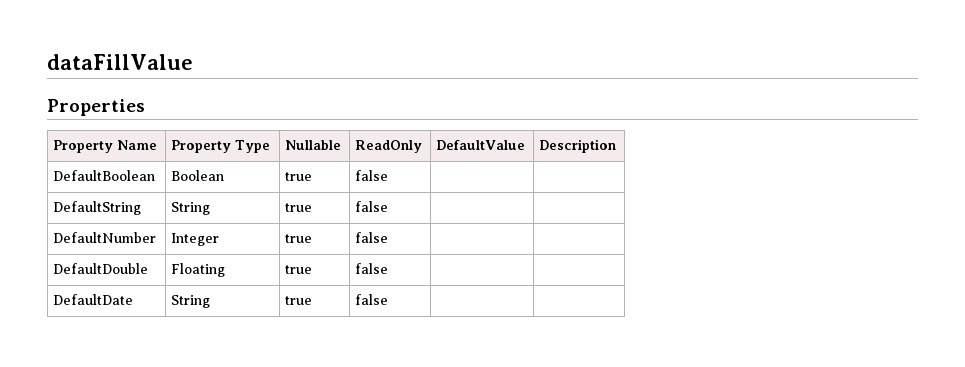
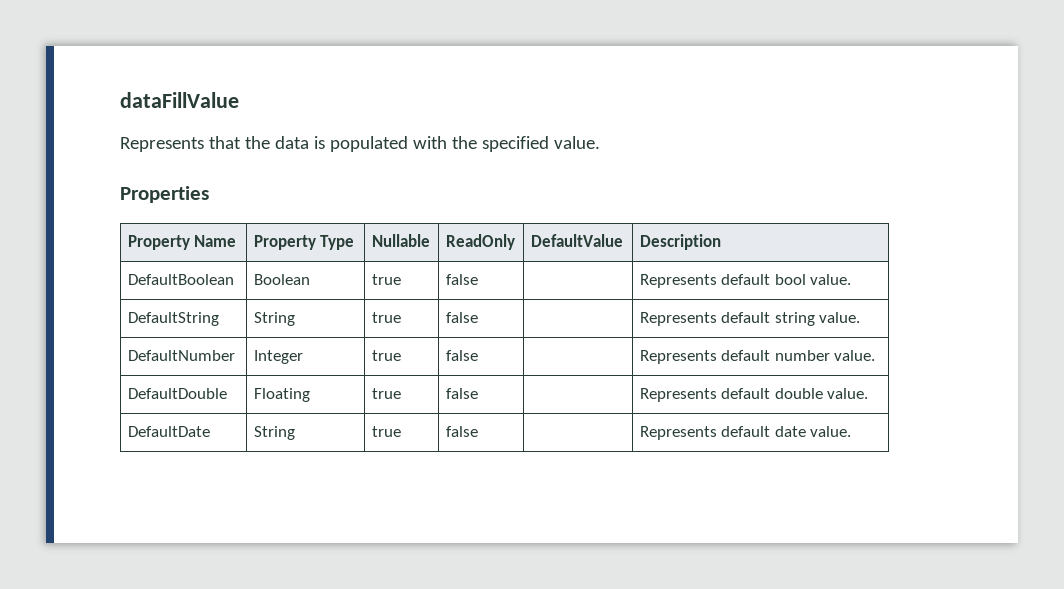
+ Represents that the data is populated with the specified value.
- DefaultBoolean | Boolean | true | false | |
+ DefaultBoolean | Boolean | true | false | | Represents default bool value.
- DefaultString | String | true | false | |
+ DefaultString | String | true | false | | Represents default string value.
- DefaultNumber | Integer | true | false | |
+ DefaultNumber | Integer | true | false | | Represents default number value.
- DefaultDouble | Floating | true | false | |
+ DefaultDouble | Floating | true | false | | Represents default double value.
- DefaultDate | String | true | false | |
+ DefaultDate | String | true | false | | Represents default date value.

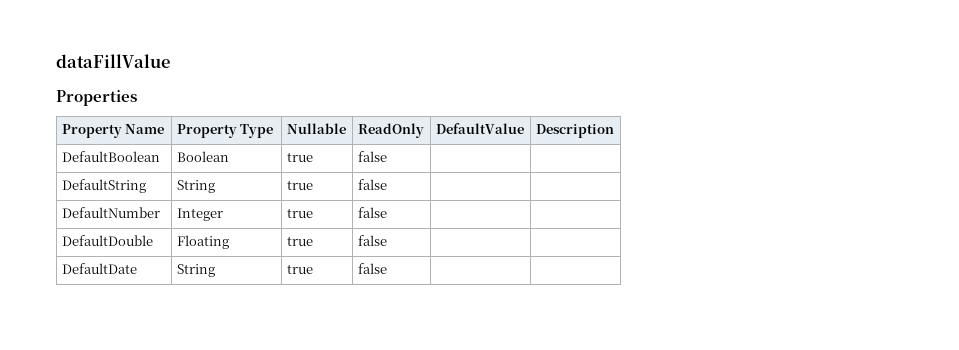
- Represents that the data is populated with the specified value.
- DefaultBoolean | Boolean | true | false | | Represents default bool value.
+ DefaultBoolean | Boolean | true | false | |
- DefaultString | String | true | false | | Represents default string value.
+ DefaultString | String | true | false | |
- DefaultNumber | Integer | true | false | | Represents default number value.
+ DefaultNumber | Integer | true | false | |
- DefaultDouble | Floating | true | false | | Represents default double value.
+ DefaultDouble | Floating | true | false | |
- DefaultDate | String | true | false | | Represents default date value.
+ DefaultDate | String | true | false | |

